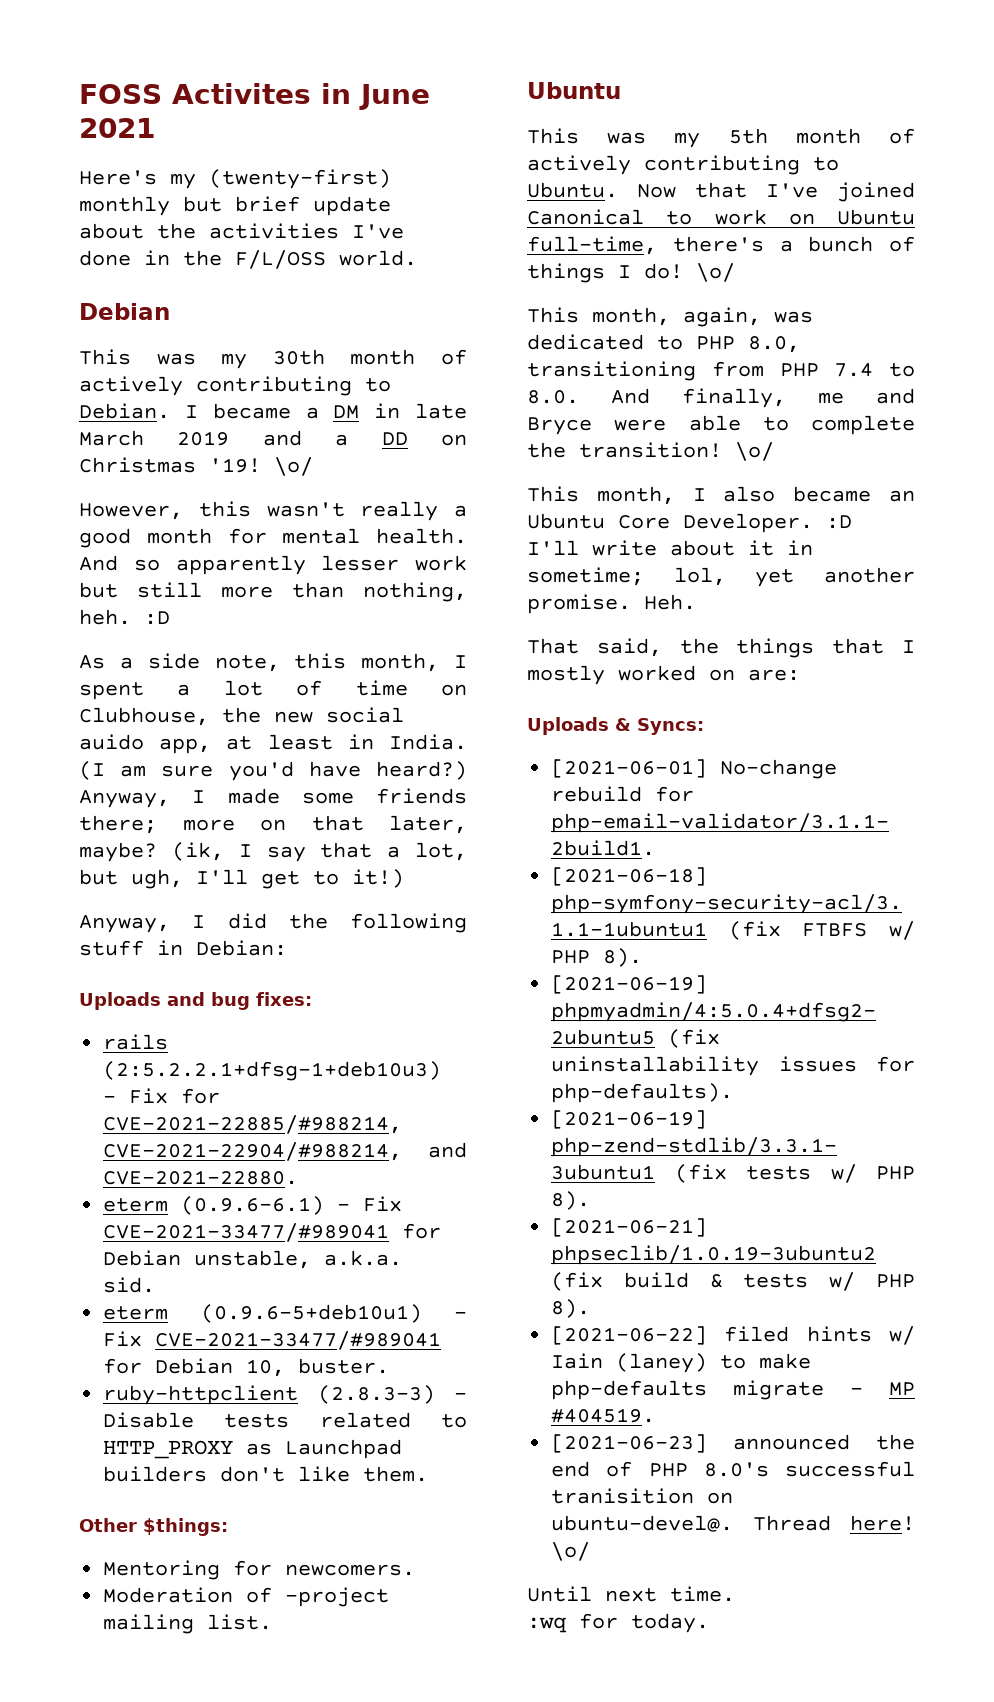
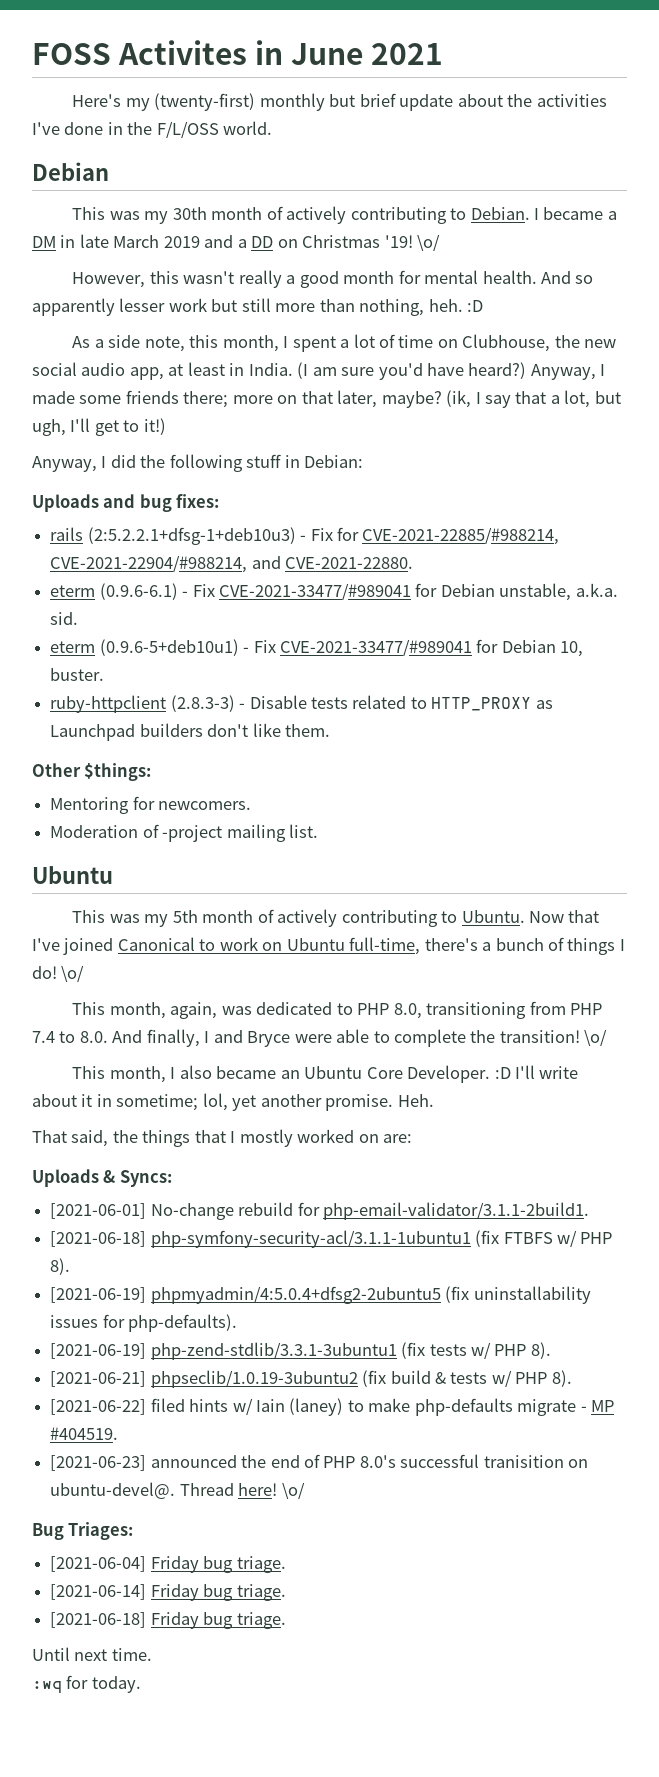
- As a side note, this month, I spent a lot of time on Clubhouse, the new social auido app, at least in India.
+ As a side note, this month, I spent a lot of time on Clubhouse, the new social audio app, at least in India.
- This month, again, was dedicated to PHP 8.0, transitioning from PHP 7.4 to 8.0. And finally, me and Bryce were able to complete the transition!
+ This month, again, was dedicated to PHP 8.0, transitioning from PHP 7.4 to 8.0. And finally, I and Bryce were able to complete the transition!
+ Bug Triages:
+ [2021-06-04] Friday bug triage.
+ [2021-06-14] Friday bug triage.
+ [2021-06-18] Friday bug triage.

